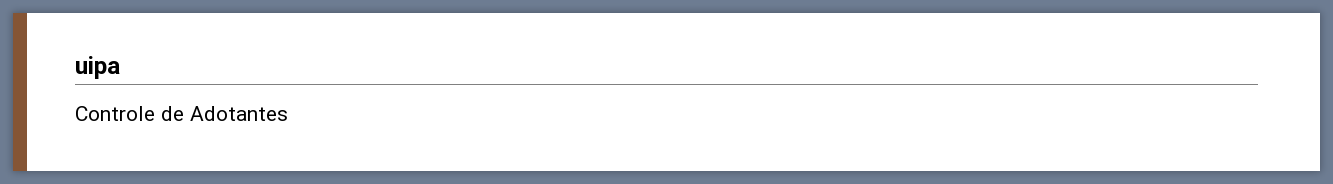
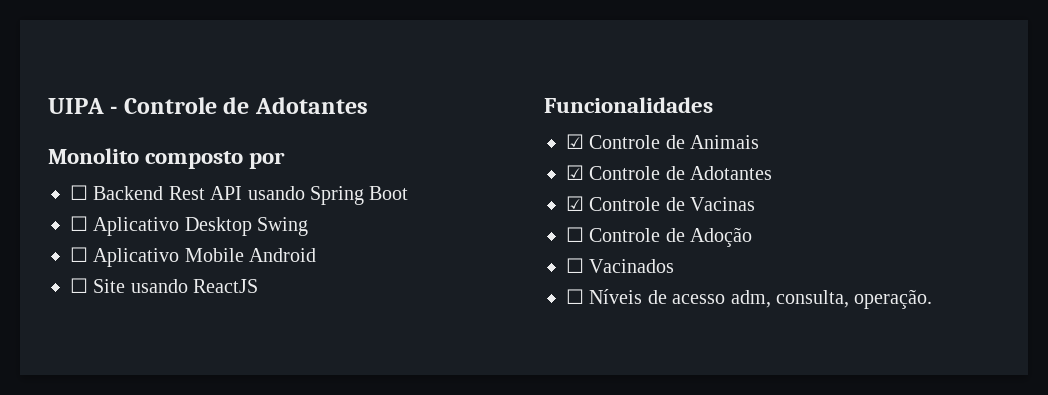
- uipa
- Controle de Adotantes
+ UIPA - Controle de Adotantes
+ Monolito composto por
+ ☐ Backend Rest API usando Spring Boot
+ ☐ Aplicativo Desktop Swing
+ ☐ Aplicativo Mobile Android
+ ☐ Site usando ReactJS
+ Funcionalidades
+ ☑ Controle de Animais
+ ☑ Controle de Adotantes
+ ☑ Controle de Vacinas
+ ☐ Controle de Adoção
+ ☐ Vacinados
+ ☐ Níveis de acesso adm, consulta, operação.

